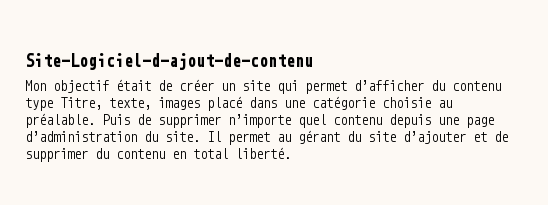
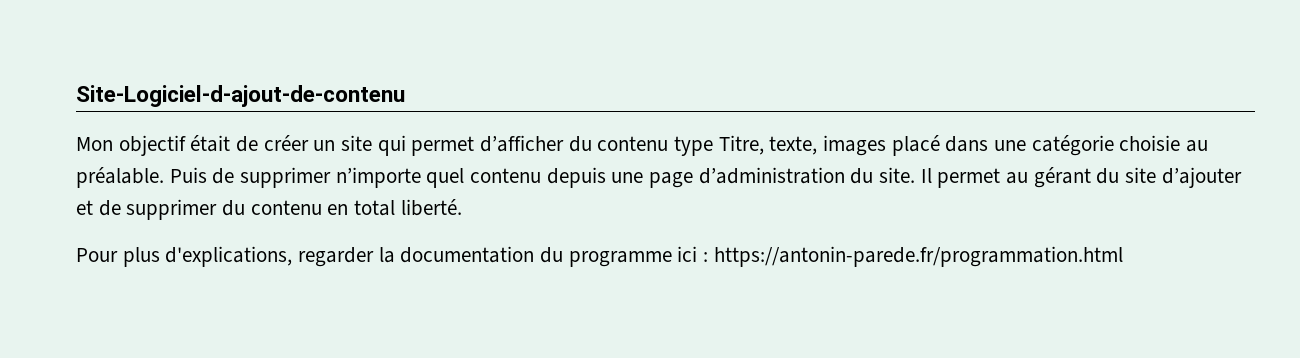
+ Pour plus d'explications, regarder la documentation du programme ici : https://antonin-parede.fr/programmation.html

